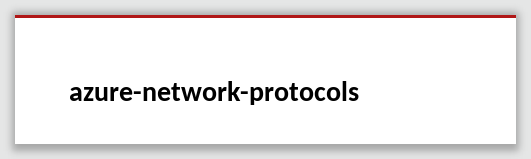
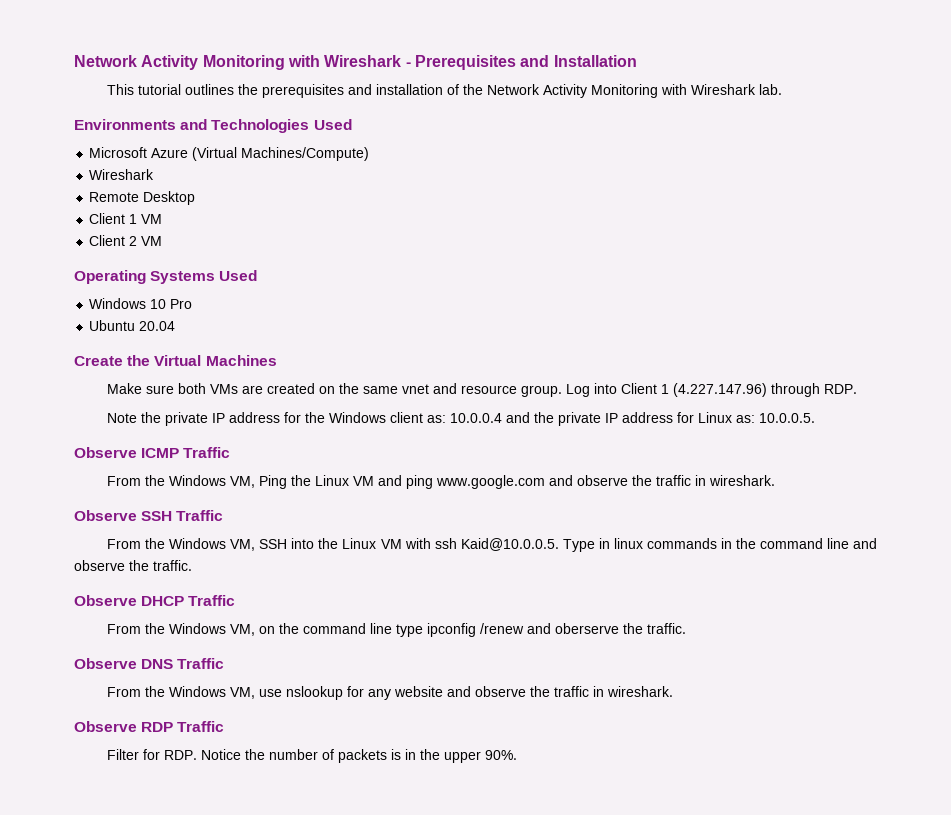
- azure-network-protocols
+ Network Activity Monitoring with Wireshark - Prerequisites and Installation
+ This tutorial outlines the prerequisites and installation of the Network Activity Monitoring with Wireshark lab.
+ Environments and Technologies Used
+ Microsoft Azure (Virtual Machines/Compute)
+ Wireshark
+ Remote Desktop
+ Client 1 VM
+ Client 2 VM
+ Operating Systems Used
+ Windows 10 Pro
+ Ubuntu 20.04
+ Create the Virtual Machines
+ Make sure both VMs are created on the same vnet and resource group. Log into Client 1 (4.227.147.96) through RDP.
+ Note the private IP address for the Windows client as: 10.0.0.4 and the private IP address for Linux as: 10.0.0.5.
+ Observe ICMP Traffic
+ From the Windows VM, Ping the Linux VM and ping www.google.com and observe the traffic in wireshark.
+ Observe SSH Traffic
+ From the Windows VM, SSH into the Linux VM with ssh Kaid@10.0.0.5. Type in linux commands in the command line and observe the traffic.
+ Observe DHCP Traffic
+ From the Windows VM, on the command line type ipconfig /renew and oberserve the traffic.
+ Observe DNS Traffic
+ From the Windows VM, use nslookup for any website and observe the traffic in wireshark.
+ Observe RDP Traffic
+ Filter for RDP. Notice the number of packets is in the upper 90%.

